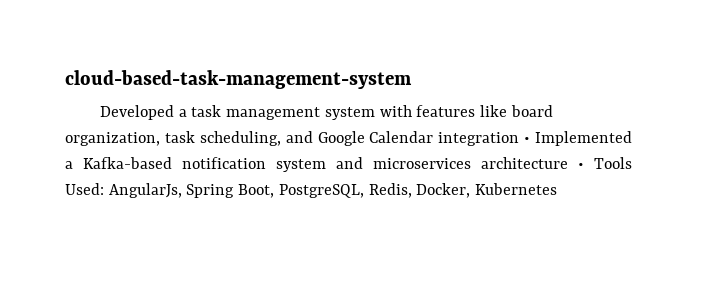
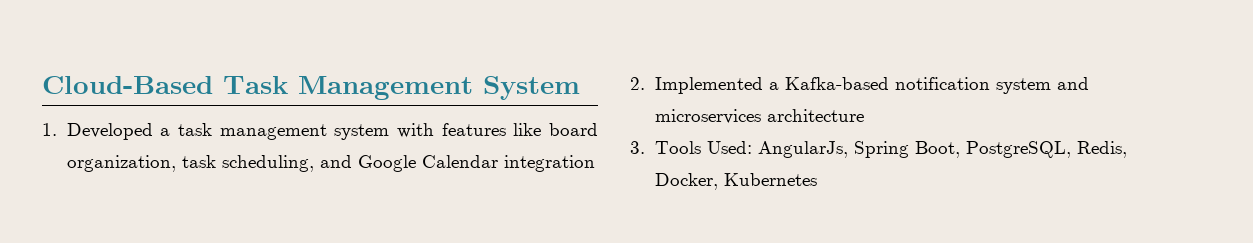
- cloud-based-task-management-system
- Developed a task management system with features like board organization, task scheduling, and Google Calendar integration • Implemented a Kafka-based notification system and microservices architecture • Tools Used: AngularJs, Spring Boot, PostgreSQL, Redis, Docker, Kubernetes
+ Cloud-Based Task Management System
+ 1. Developed a task management system with features like board organization, task scheduling, and Google Calendar integration
+ 2. Implemented a Kafka-based notification system and microservices architecture
+ 3. Tools Used: AngularJs, Spring Boot, PostgreSQL, Redis, Docker, Kubernetes

